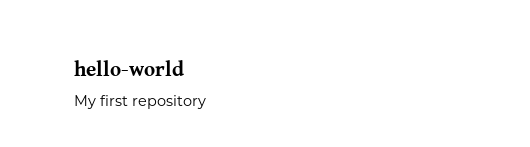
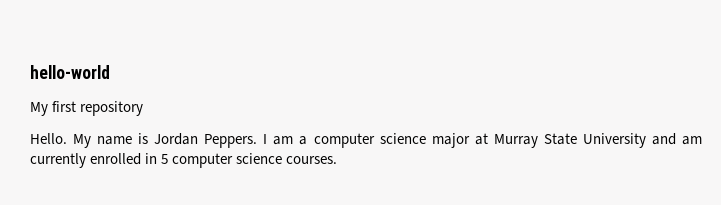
+ Hello. My name is Jordan Peppers. I am a computer science major at Murray State University and am currently enrolled in 5 computer science courses.

